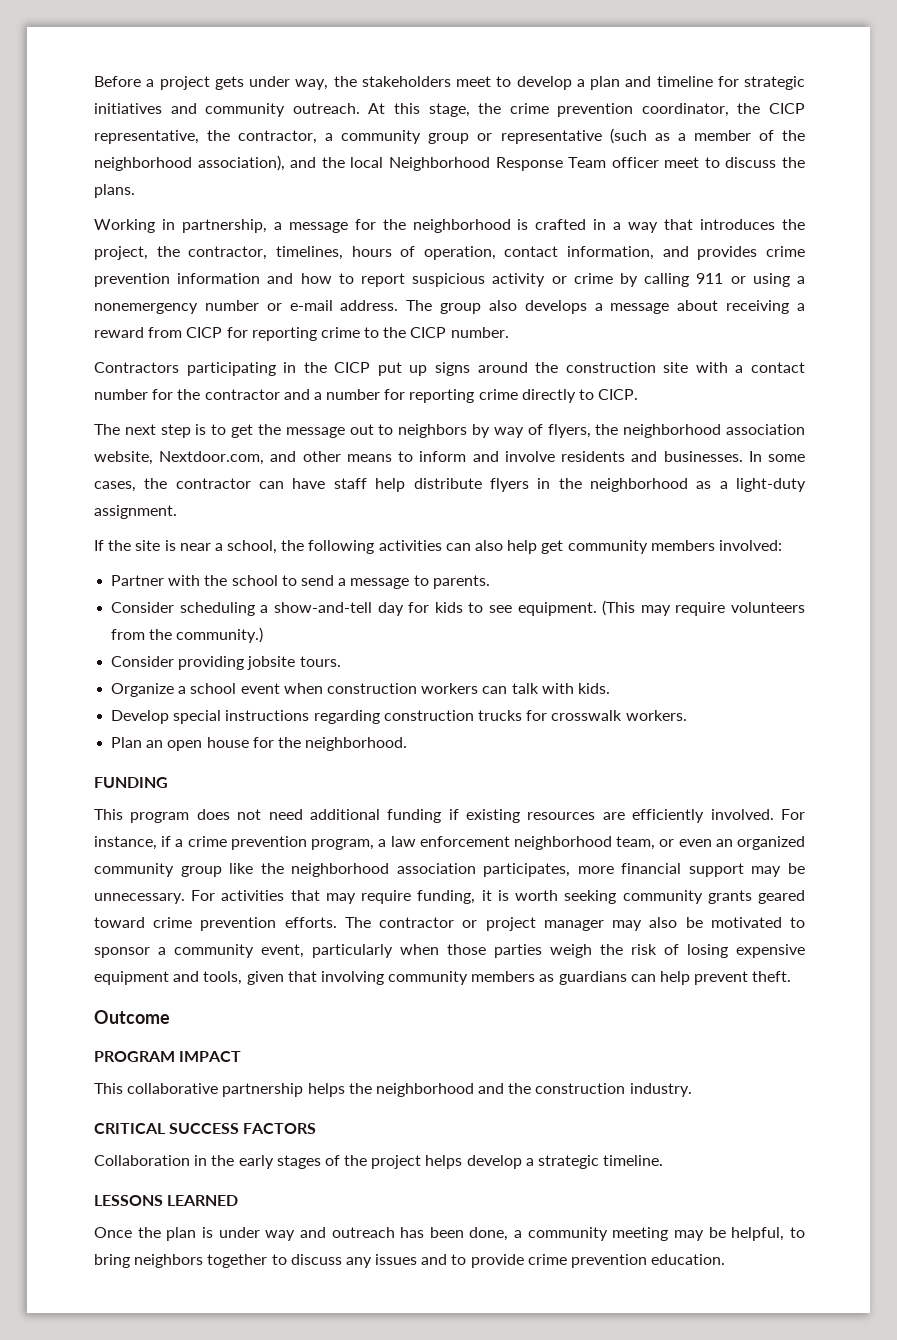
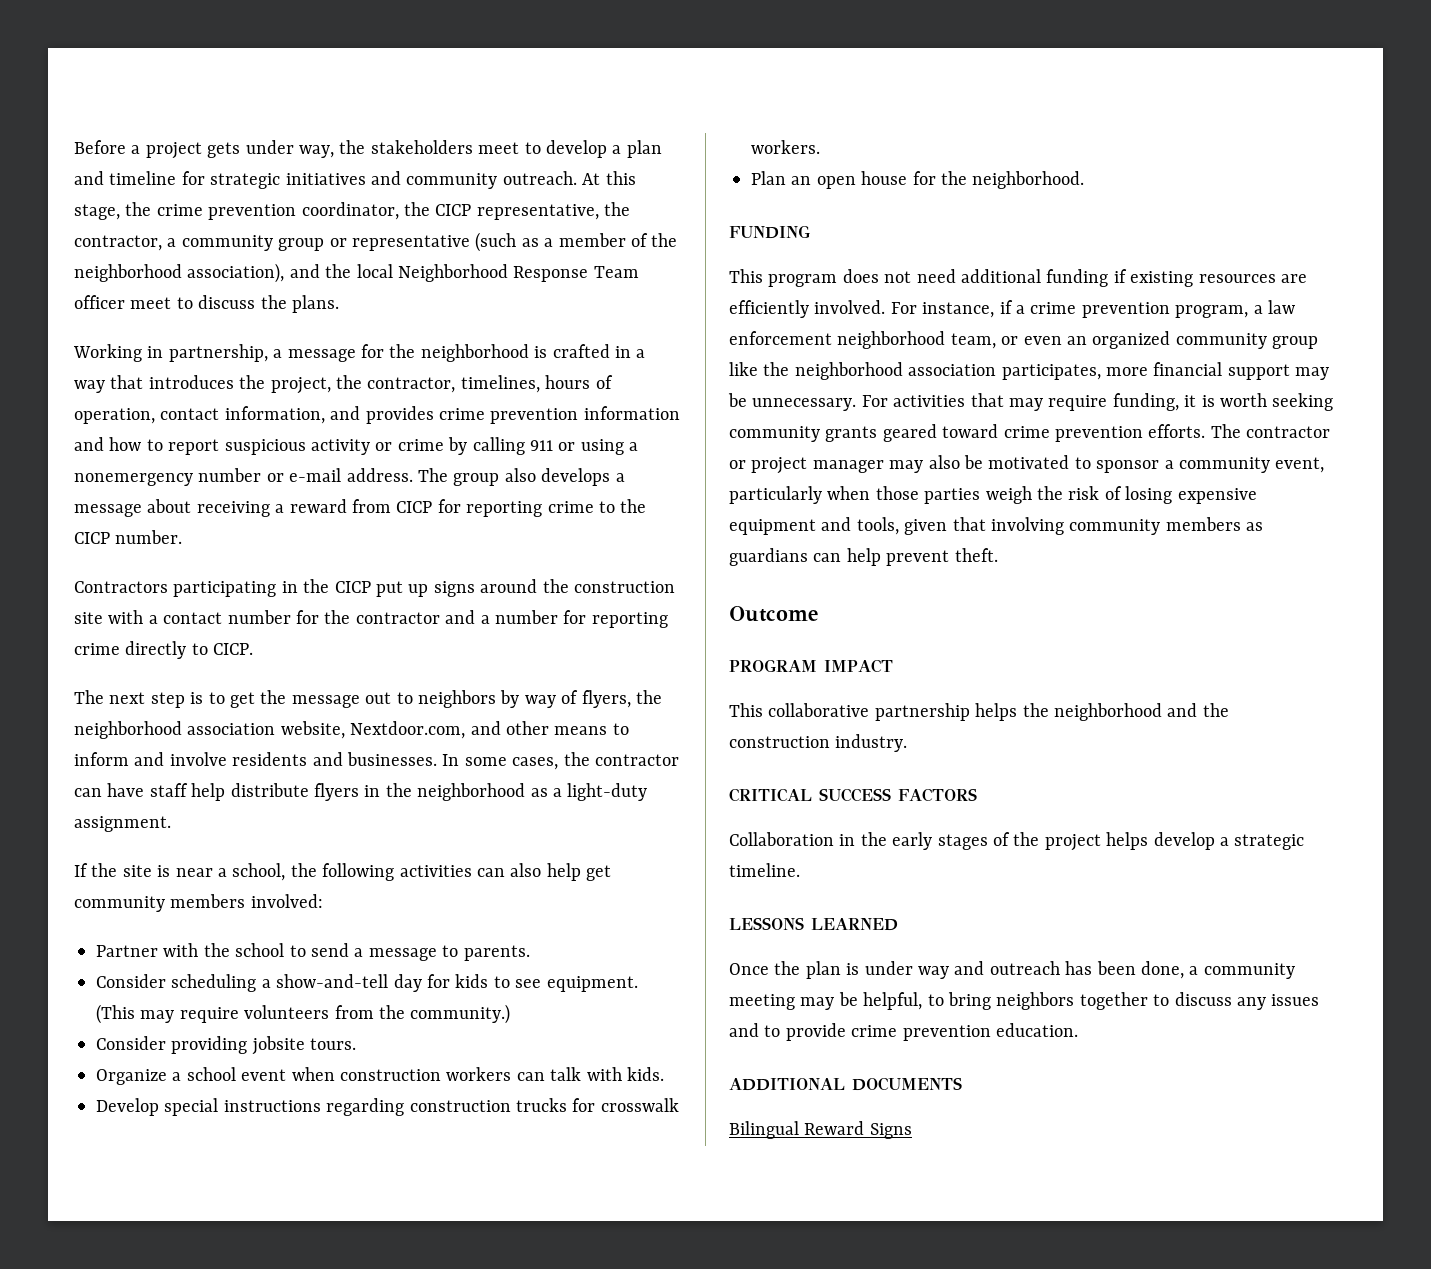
+ ADDITIONAL DOCUMENTS
+ Bilingual Reward Signs

